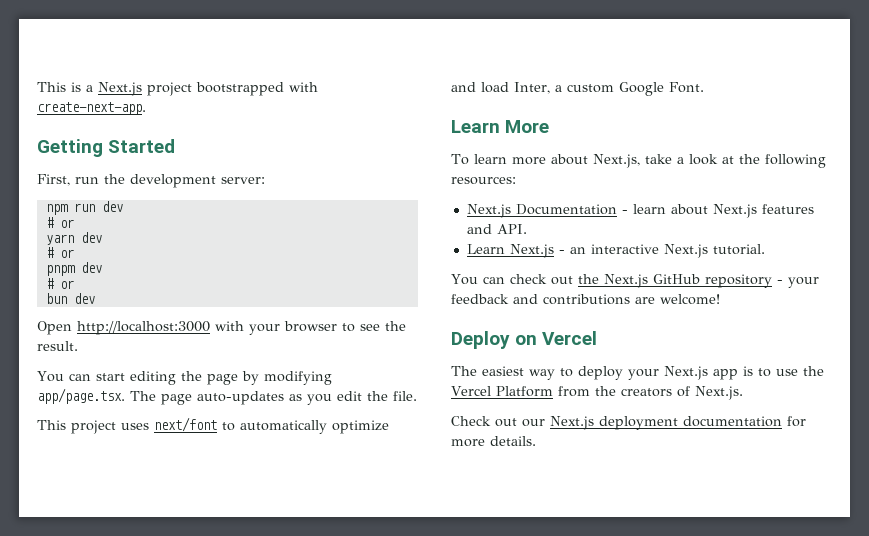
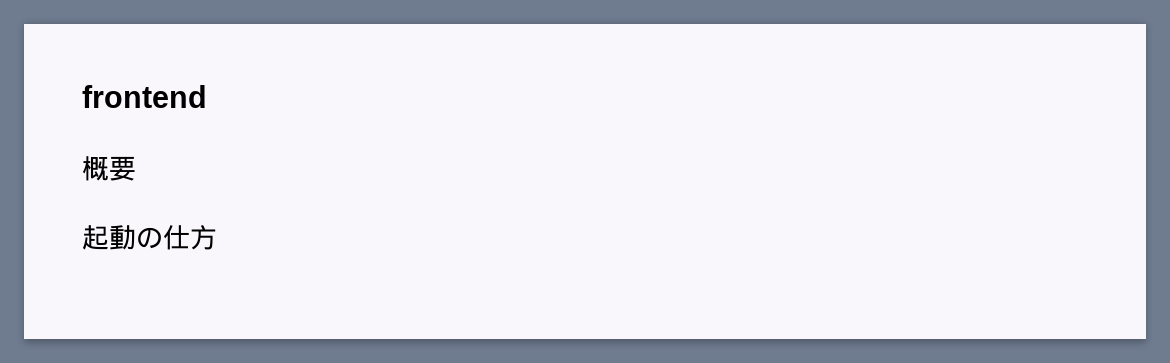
- This is a Next.js project bootstrapped with create-next-app.
- Getting Started
- First, run the development server:
- npm run dev
- # or
- yarn dev
- # or
- pnpm dev
- # or
- bun dev
- Open http://localhost:3000 with your browser to see the result.
- You can start editing the page by modifying app/page.tsx. The page auto-updates as you edit the file.
- This project uses next/font to automatically optimize and load Inter, a custom Google Font.
- Learn More
- To learn more about Next.js, take a look at the following resources:
- Next.js Documentation - learn about Next.js features and API.
- Learn Next.js - an interactive Next.js tutorial.
- You can check out the Next.js GitHub repository - your feedback and contributions are welcome!
- Deploy on Vercel
- The easiest way to deploy your Next.js app is to use the Vercel Platform from the creators of Next.js.
- Check out our Next.js deployment documentation for more details.
+ frontend
+ 概要
+ 起動の仕方

